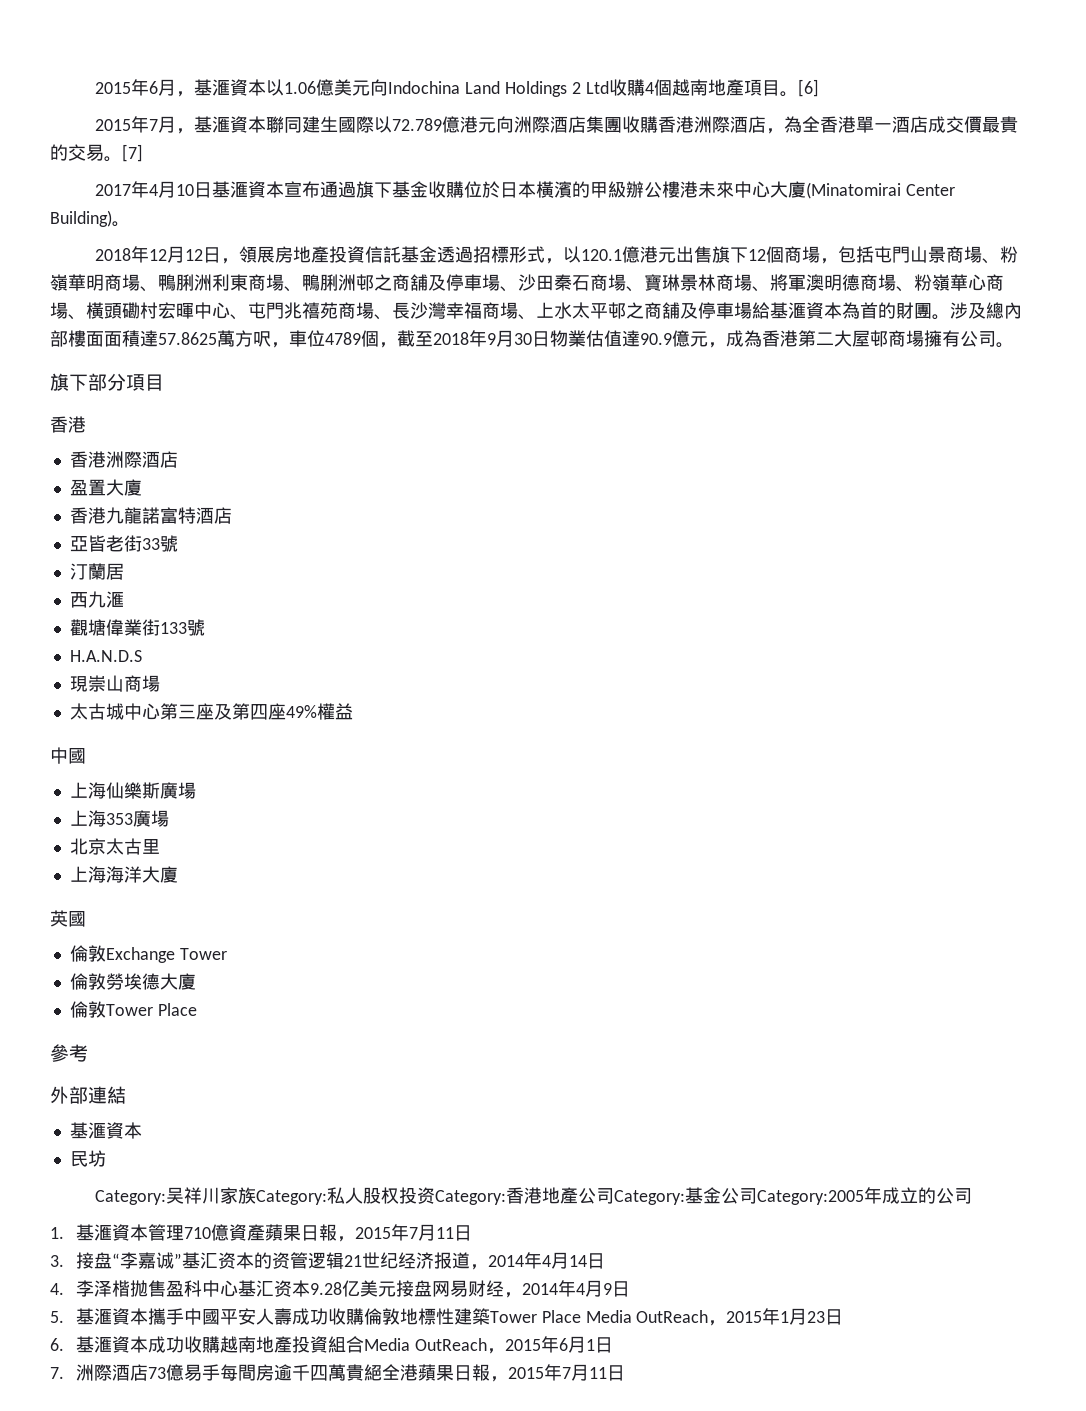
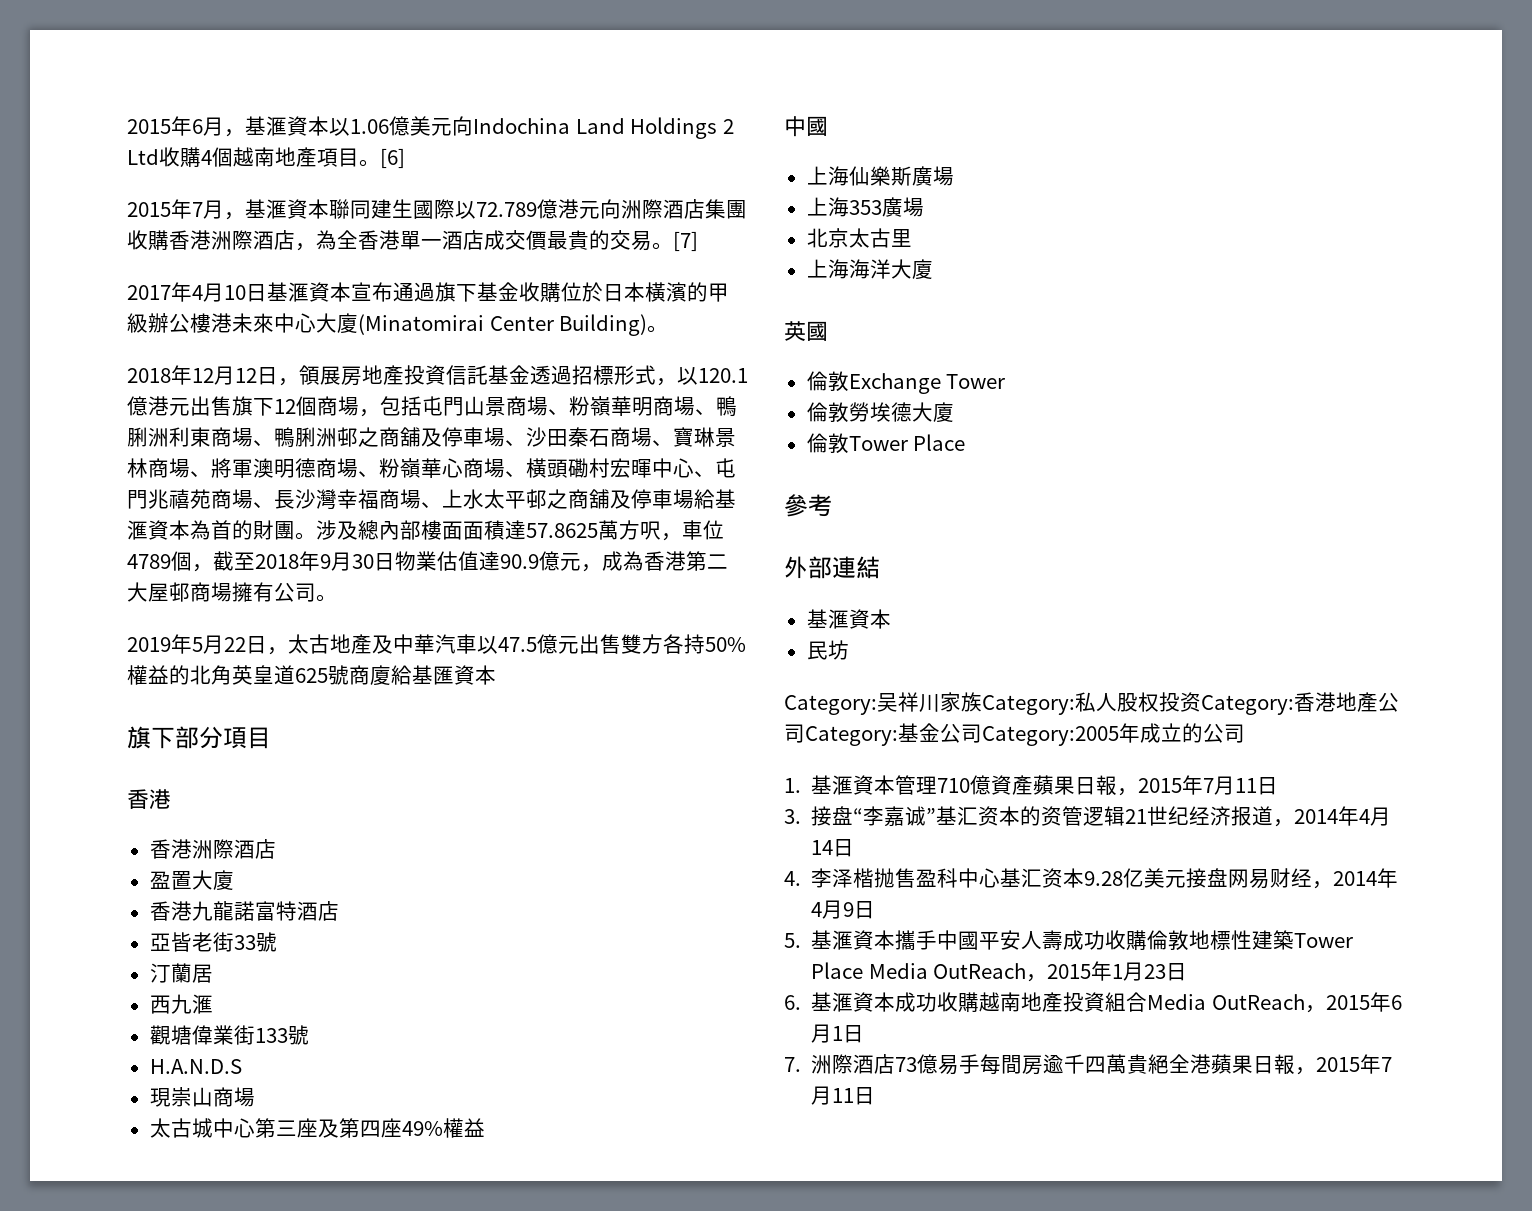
+ 2019年5月22日，太古地產及中華汽車以47.5億元出售雙方各持50%權益的北角英皇道625號商廈給基匯資本

